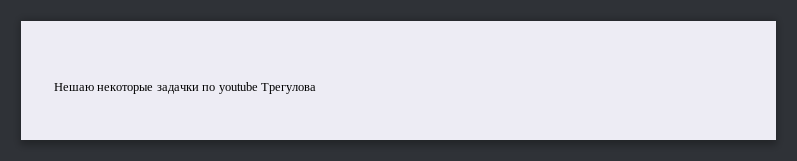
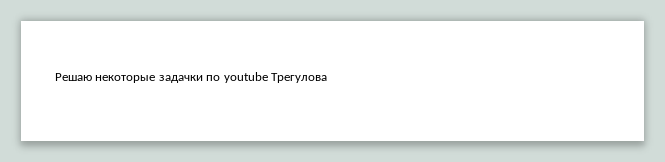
- Нешаю некоторые задачки по youtube Трегулова
+ Решаю некоторые задачки по youtube Трегулова

